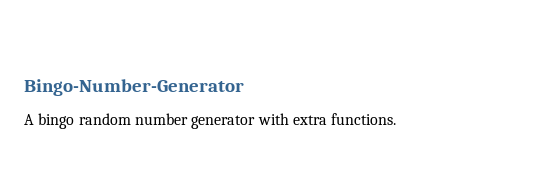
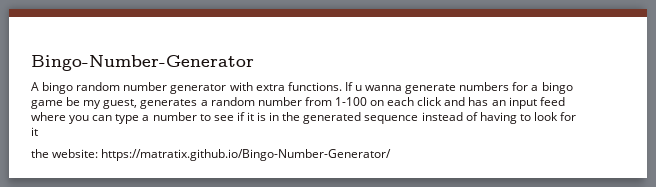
+ If u wanna generate numbers for a bingo game be my guest, generates a random number from 1-100 on each click and has an input feed where you can type a number to see if it is in the generated sequence instead of having to look for it
+ the website: https://matratix.github.io/Bingo-Number-Generator/

